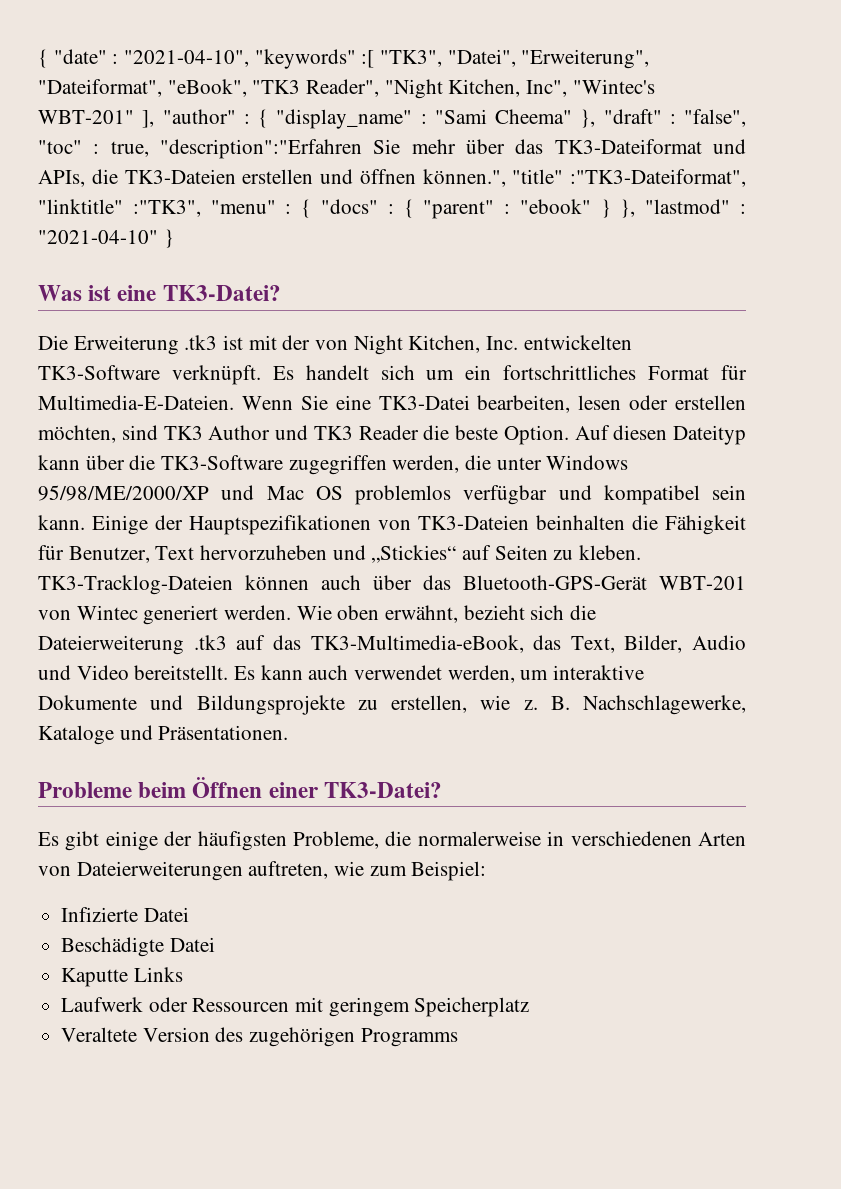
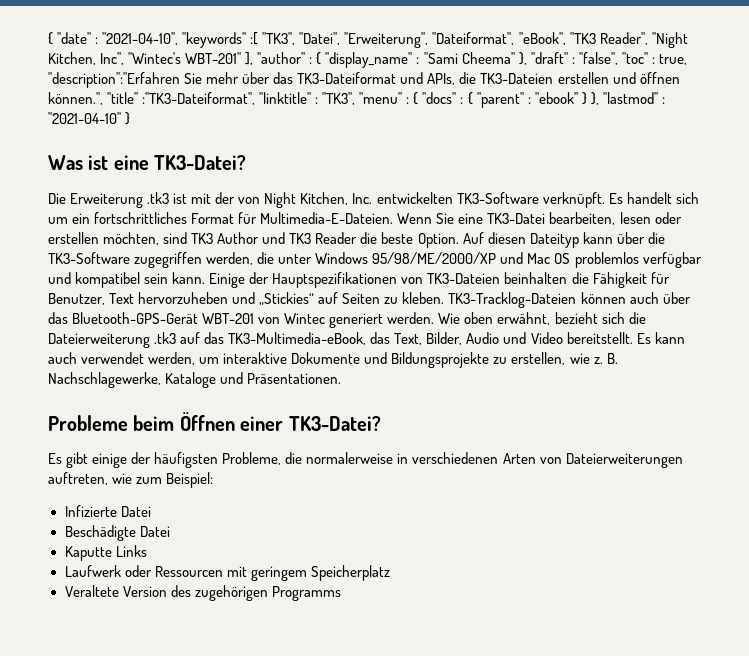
- true, "description":"Erfahren Sie mehr über das TK3-Dateiformat und APIs, die TK3-Dateien erstellen und öffnen können.", "title" :"TK3-Dateiformat", "linktitle" :"TK3", "menu" :
+ true, "description":"Erfahren Sie mehr über das TK3-Dateiformat und APIs, die TK3-Dateien erstellen und öffnen können.", "title" :"TK3-Dateiformat", "linktitle" : "TK3", "menu" :

